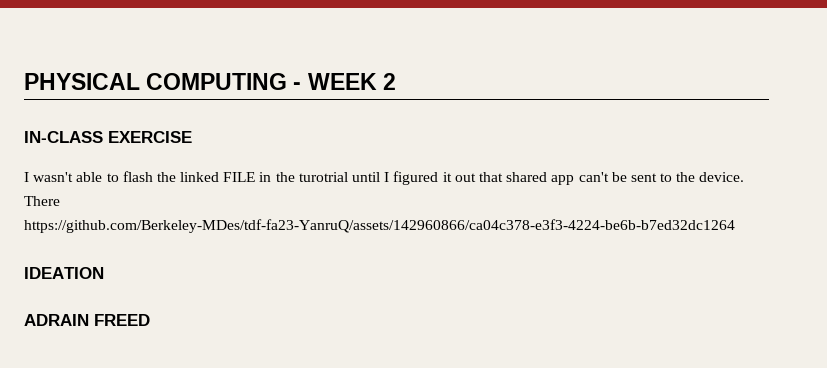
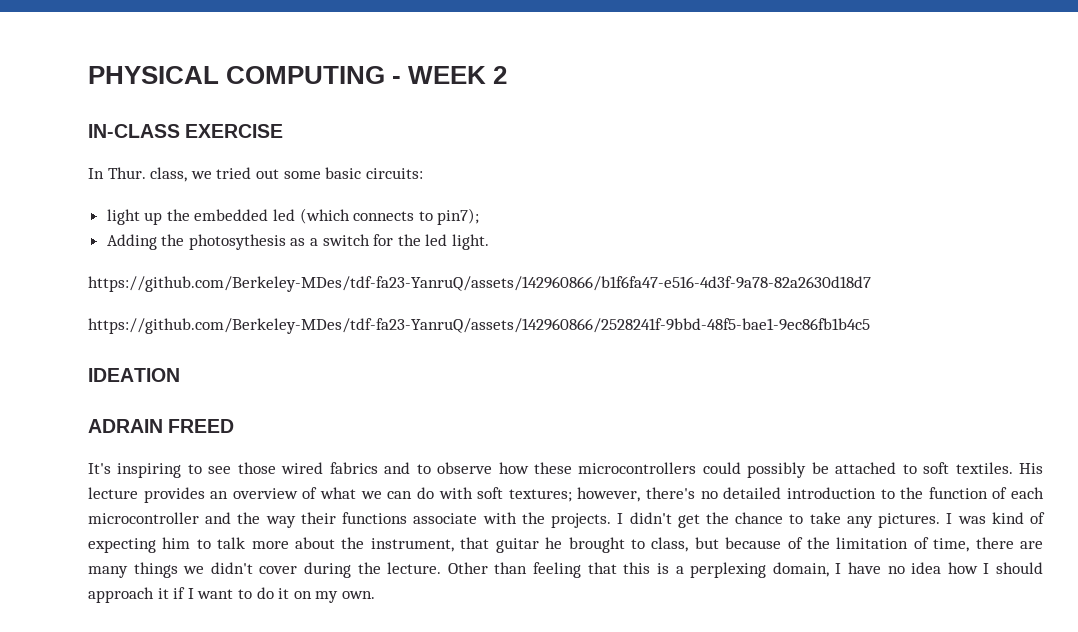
- I wasn't able to flash the linked FILE in the turotrial until I figured it out that shared app can't be sent to the device. There https://github.com/Berkeley-MDes/tdf-fa23-YanruQ/assets/142960866/ca04c378-e3f3-4224-be6b-b7ed32dc1264
+ In Thur. class, we tried out some basic circuits:
+ light up the embedded led (which connects to pin7);
+ Adding the photosythesis as a switch for the led light.
+ https://github.com/Berkeley-MDes/tdf-fa23-YanruQ/assets/142960866/b1f6fa47-e516-4d3f-9a78-82a2630d18d7
+ https://github.com/Berkeley-MDes/tdf-fa23-YanruQ/assets/142960866/2528241f-9bbd-48f5-bae1-9ec86fb1b4c5
  IDEATION
  ADRAIN FREED
+ It's inspiring to see those wired fabrics and to observe how these microcontrollers could possibly be attached to soft textiles. His lecture provides an overview of what we can do with soft textures; however, there's no detailed introduction to the function of each microcontroller and the way their functions associate with the projects. I didn't get the chance to take any pictures. I was kind of expecting him to talk more about the instrument, that guitar he brought to class, but because of the limitation of time, there are many things we didn't cover during the lecture. Other than feeling that this is a perplexing domain, I have no idea how I should approach it if I want to do it on my own.

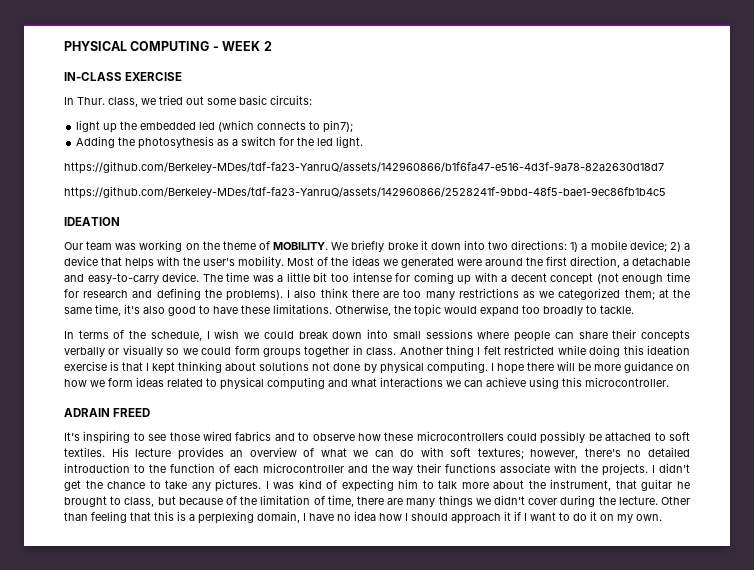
+ Our team was working on the theme of MOBILITY. We briefly broke it down into two directions: 1) a mobile device; 2) a device that helps with the user's mobility. Most of the ideas we generated were around the first direction, a detachable and easy-to-carry device. The time was a little bit too intense for coming up with a decent concept (not enough time for research and defining the problems). I also think there are too many restrictions as we categorized them; at the same time, it's also good to have these limitations. Otherwise, the topic would expand too broadly to tackle.
+ In terms of the schedule, I wish we could break down into small sessions where people can share their concepts verbally or visually so we could form groups together in class. Another thing I felt restricted while doing this ideation exercise is that I kept thinking about solutions not done by physical computing. I hope there will be more guidance on how we form ideas related to physical computing and what interactions we can achieve using this microcontroller.

